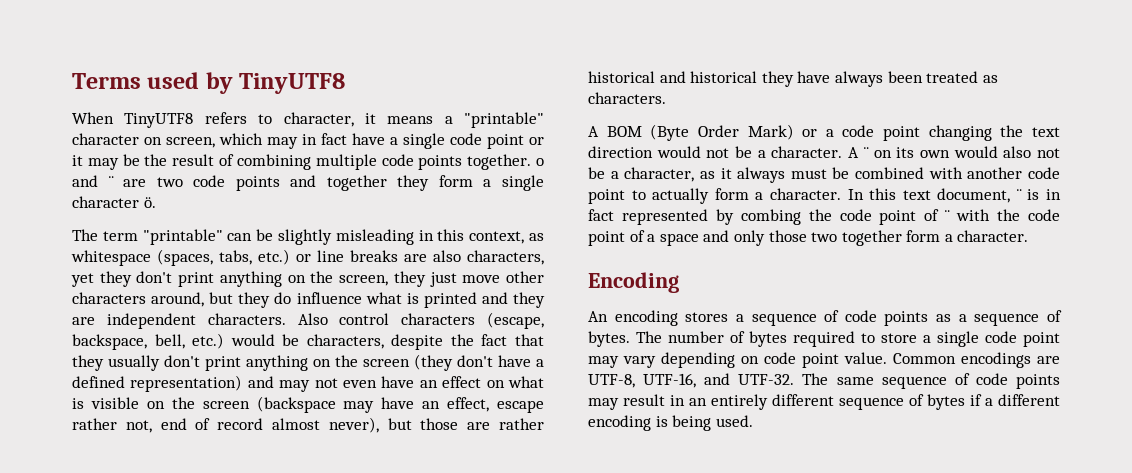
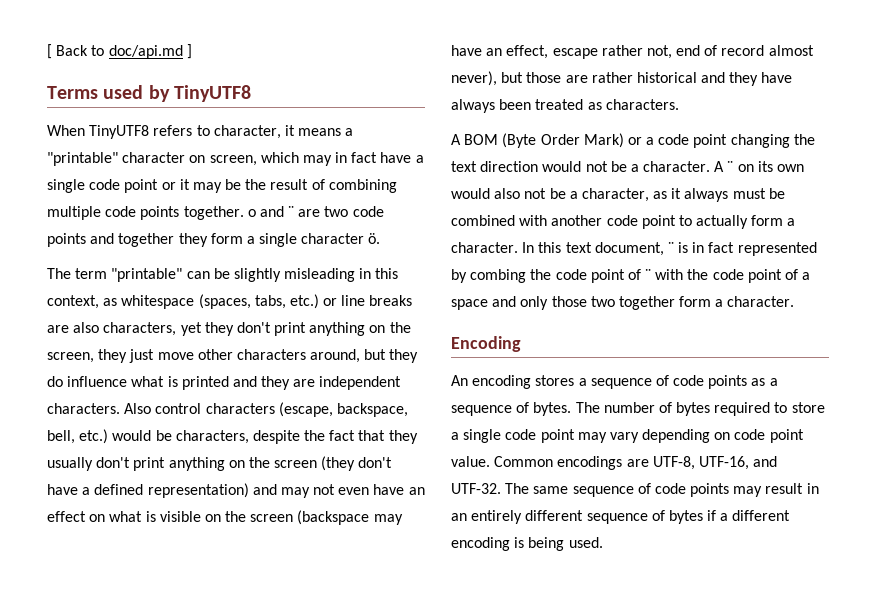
+ [ Back to doc/api.md ]
- Also control characters (escape, backspace, bell, etc.) would be characters, despite the fact that they usually don't print anything on the screen (they don't have a defined representation) and may not even have an effect on what is visible on the screen (backspace may have an effect, escape rather not, end of record almost never), but those are rather historical and historical they have always been treated as characters.
+ Also control characters (escape, backspace, bell, etc.) would be characters, despite the fact that they usually don't print anything on the screen (they don't have a defined representation) and may not even have an effect on what is visible on the screen (backspace may have an effect, escape rather not, end of record almost never), but those are rather historical and they have always been treated as characters.

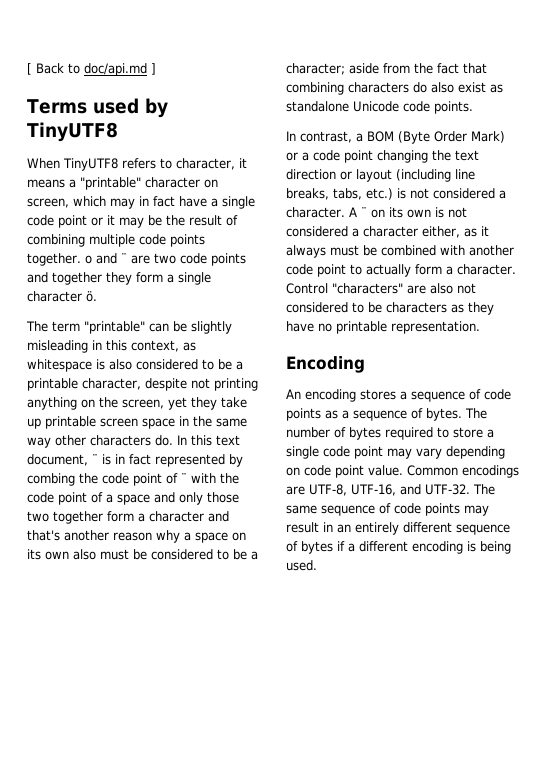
- The term "printable" can be slightly misleading in this context, as whitespace (spaces, tabs, etc.) or line breaks are also characters, yet they don't print anything on the screen, they just move other characters around, but they do influence what is printed and they are independent characters. Also control characters (escape, backspace, bell, etc.) would be characters, despite the fact that they usually don't print anything on the screen (they don't have a defined representation) and may not even have an effect on what is visible on the screen (backspace may have an effect, escape rather not, end of record almost never), but those are rather historical and they have always been treated as characters.
- A BOM (Byte Order Mark) or a code point changing the text direction would not be a character. A ¨ on its own would also not be a character, as it always must be combined with another code point to actually form a character.
+ The term "printable" can be slightly misleading in this context, as whitespace is also considered to be a printable character, despite not printing anything on the screen, yet they take up printable screen space in the same way other characters do.
- In this text document, ¨ is in fact represented by combing the code point of ¨ with the code point of a space and only those two together form a character.
+ In this text document, ¨ is in fact represented by combing the code point of ¨ with the code point of a space and only those two together form a character and that's another reason why a space on its own also must be considered to be a character; aside from the fact that combining characters do also exist as standalone Unicode code points.
+ In contrast, a BOM (Byte Order Mark) or a code point changing the text direction or layout (including line breaks, tabs, etc.) is not considered a character. A ¨ on its own is not considered a character either, as it always must be combined with another code point to actually form a character. Control "characters" are also not considered to be characters as they have no printable representation.

